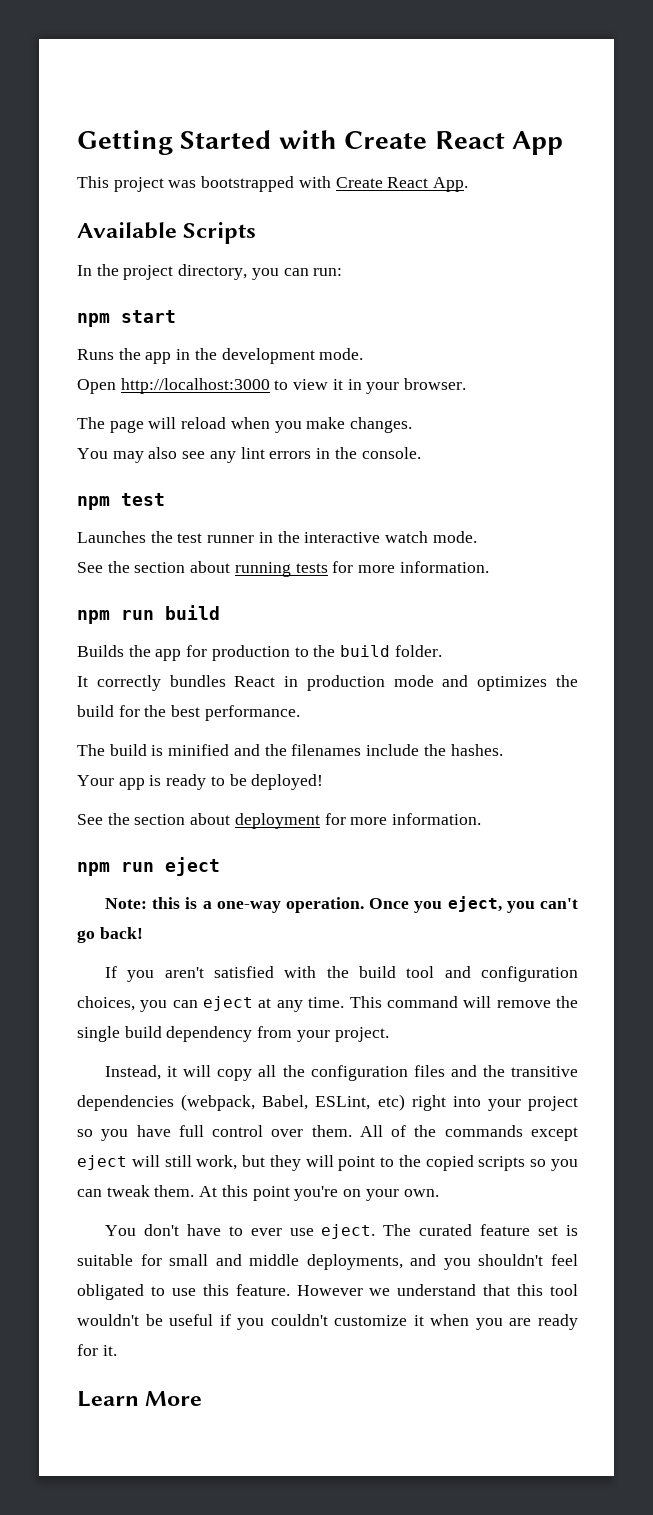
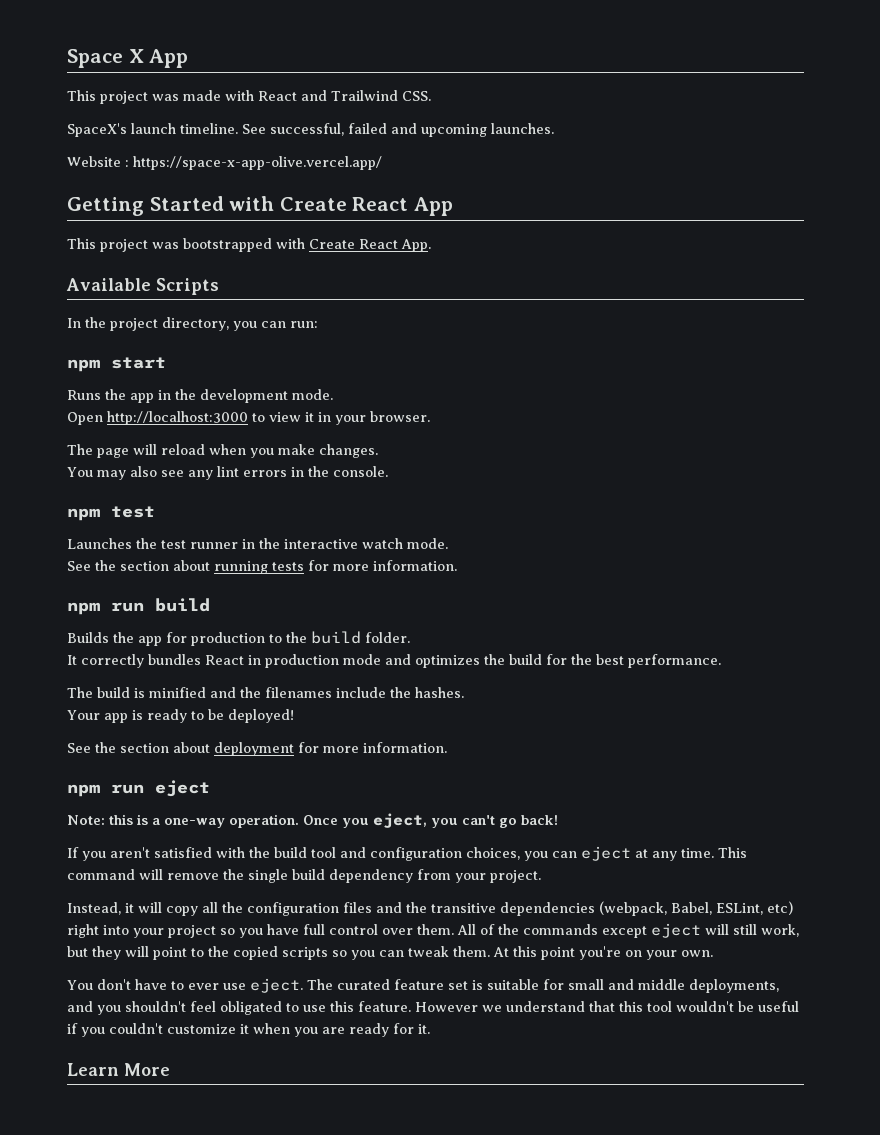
+ Space X App
+ This project was made with React and Trailwind CSS.
+ SpaceX's launch timeline. See successful, failed and upcoming launches.
+ Website : https://space-x-app-olive.vercel.app/

